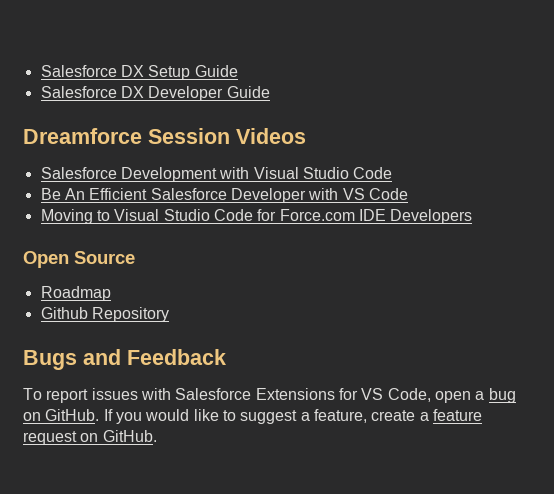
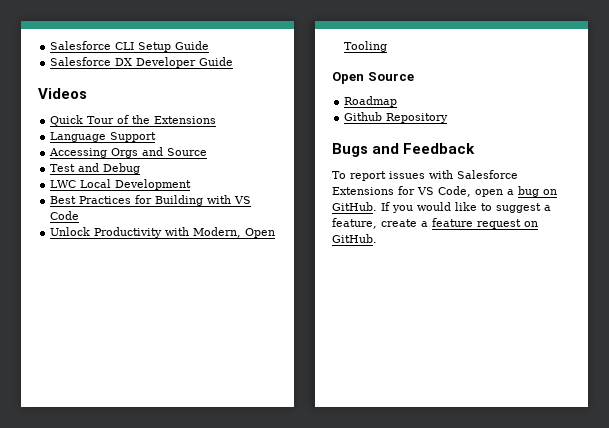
- Salesforce DX Setup Guide
+ Salesforce CLI Setup Guide
- Dreamforce Session Videos
+ Videos
- Salesforce Development with Visual Studio Code
- Be An Efficient Salesforce Developer with VS Code
- Moving to Visual Studio Code for Force.com IDE Developers
+ Quick Tour of the Extensions
+ Language Support
+ Accessing Orgs and Source
+ Test and Debug
+ LWC Local Development
+ Best Practices for Building with VS Code
+ Unlock Productivity with Modern, Open Tooling

